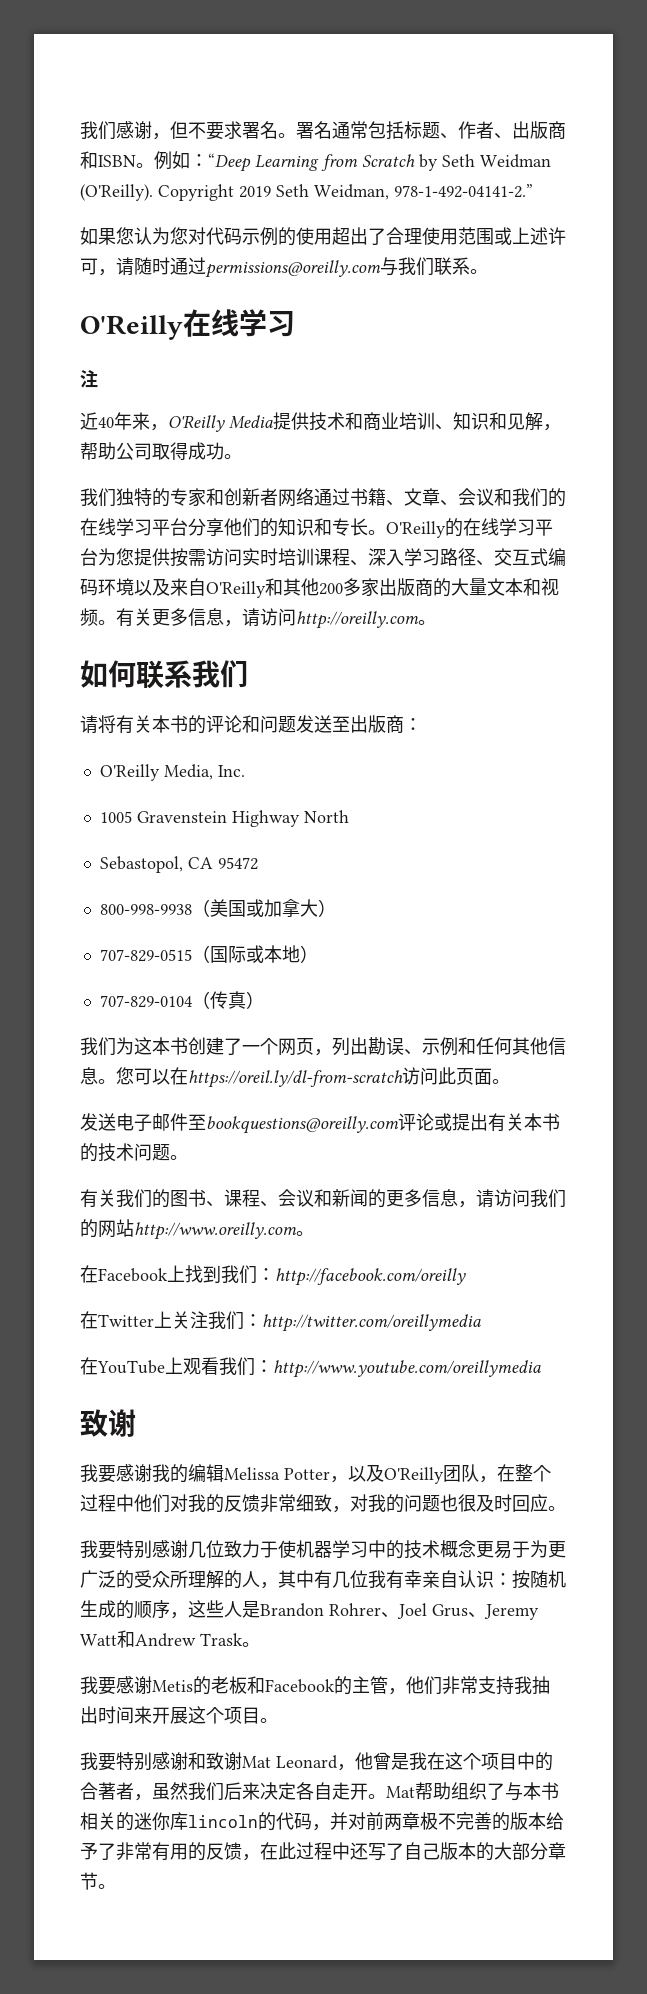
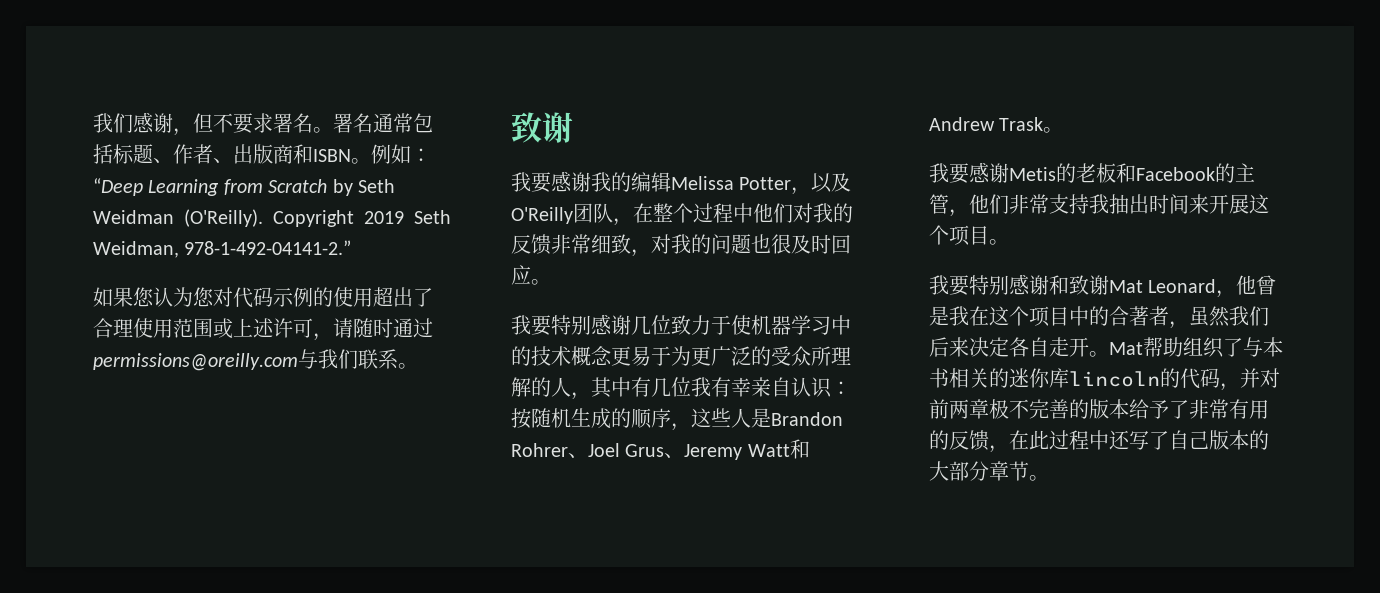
- O'Reilly在线学习
- 注
- 近40年来，O'Reilly Media提供技术和商业培训、知识和见解，帮助公司取得成功。
- 我们独特的专家和创新者网络通过书籍、文章、会议和我们的在线学习平台分享他们的知识和专长。O'Reilly的在线学习平台为您提供按需访问实时培训课程、深入学习路径、交互式编码环境以及来自O'Reilly和其他200多家出版商的大量文本和视频。有关更多信息，请访问http://oreilly.com。
- 如何联系我们
- 请将有关本书的评论和问题发送至出版商：
- O'Reilly Media, Inc.
- 1005 Gravenstein Highway North
- Sebastopol, CA 95472
- 800-998-9938（美国或加拿大）
- 707-829-0515（国际或本地）
- 707-829-0104（传真）
- 我们为这本书创建了一个网页，列出勘误、示例和任何其他信息。您可以在https://oreil.ly/dl-from-scratch访问此页面。
- 发送电子邮件至bookquestions@oreilly.com评论或提出有关本书的技术问题。
- 有关我们的图书、课程、会议和新闻的更多信息，请访问我们的网站http://www.oreilly.com。
- 在Facebook上找到我们：http://facebook.com/oreilly
- 在Twitter上关注我们：http://twitter.com/oreillymedia
- 在YouTube上观看我们：http://www.youtube.com/oreillymedia

